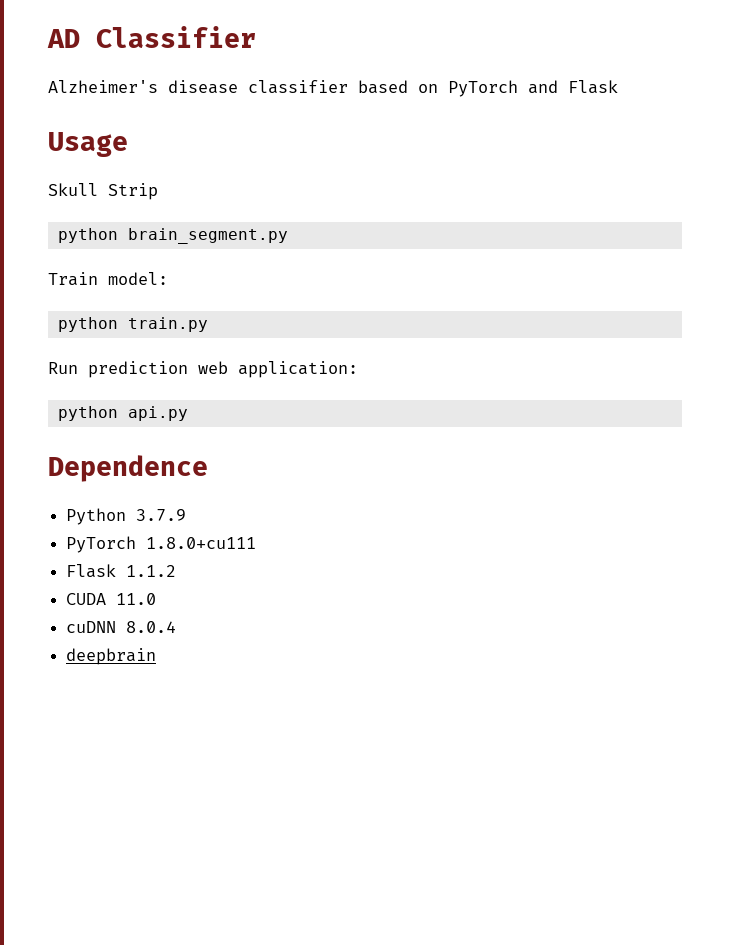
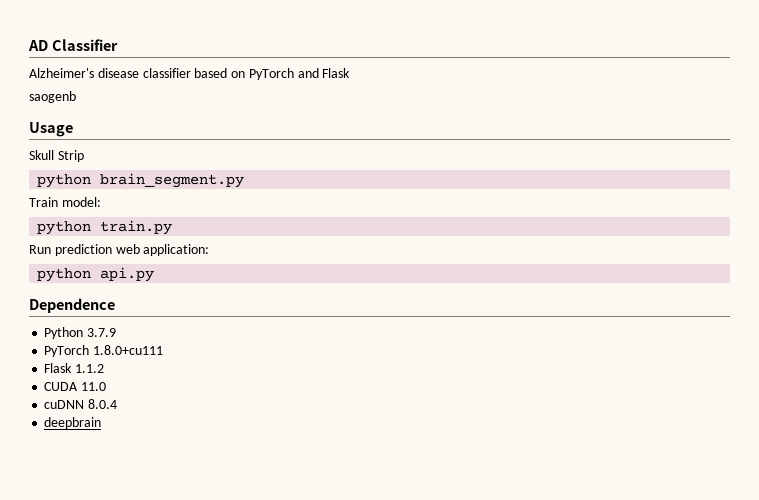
+ saogenb

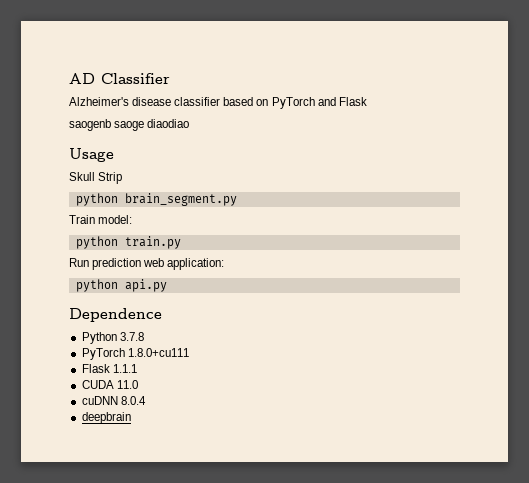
- saogenb
+ saogenb saoge diaodiao
- Python 3.7.9
+ Python 3.7.8
- Flask 1.1.2
+ Flask 1.1.1

